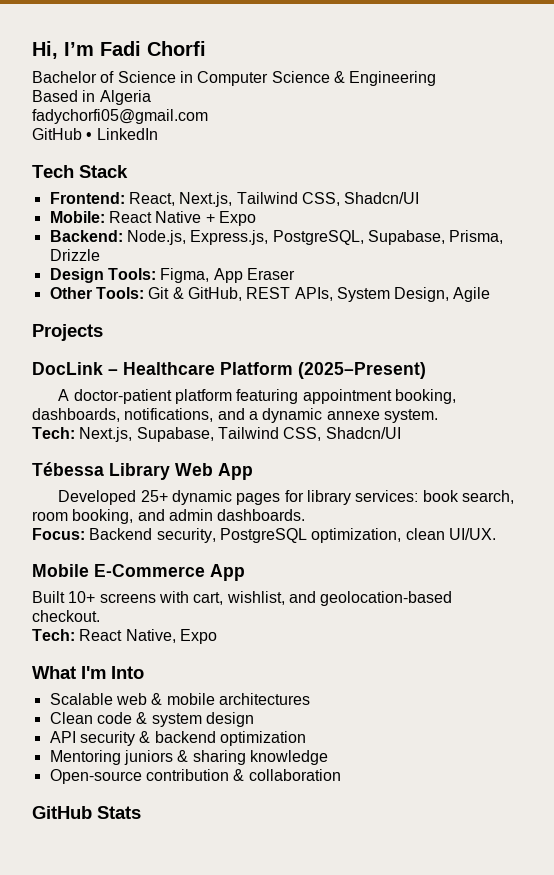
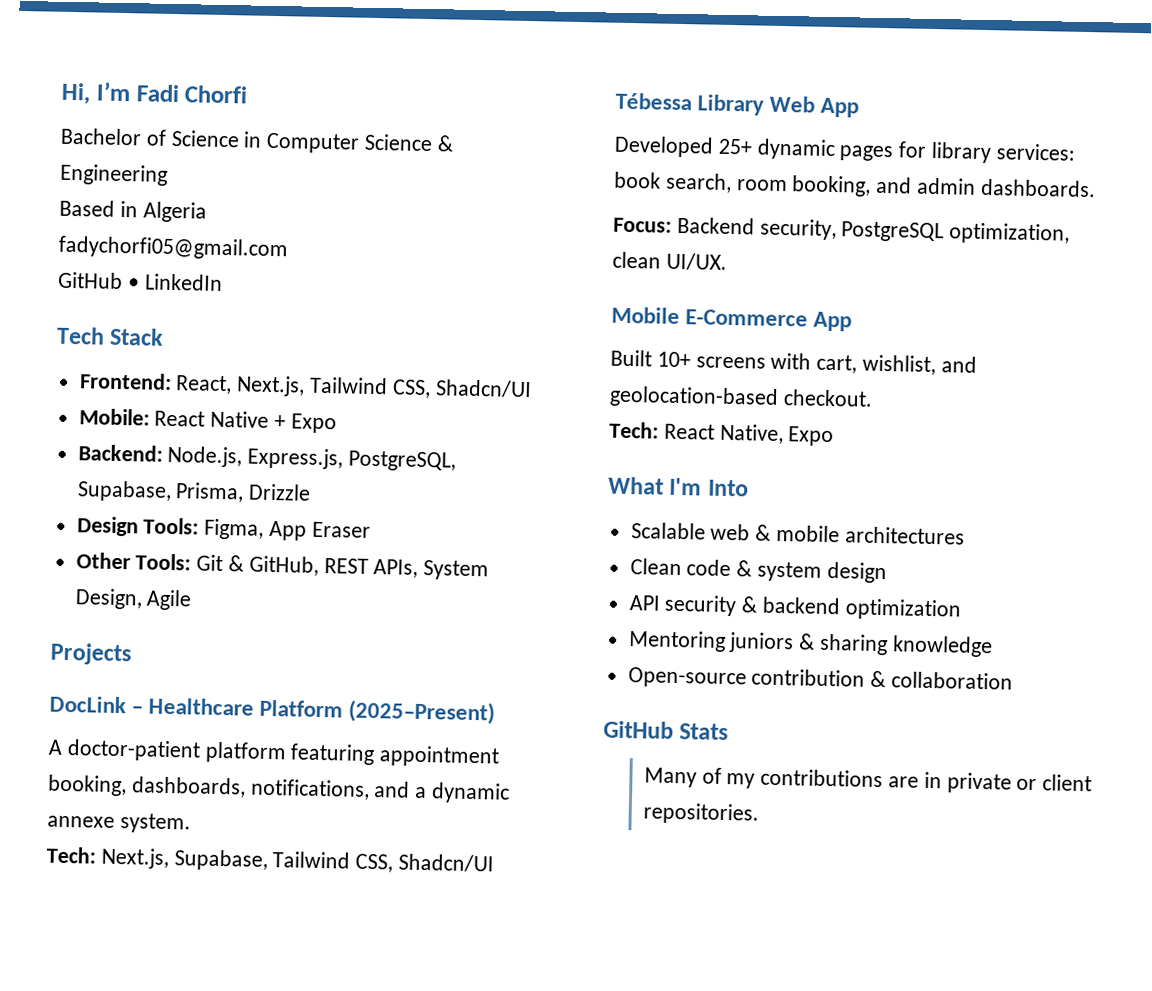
+ Many of my contributions are in private or client repositories.

